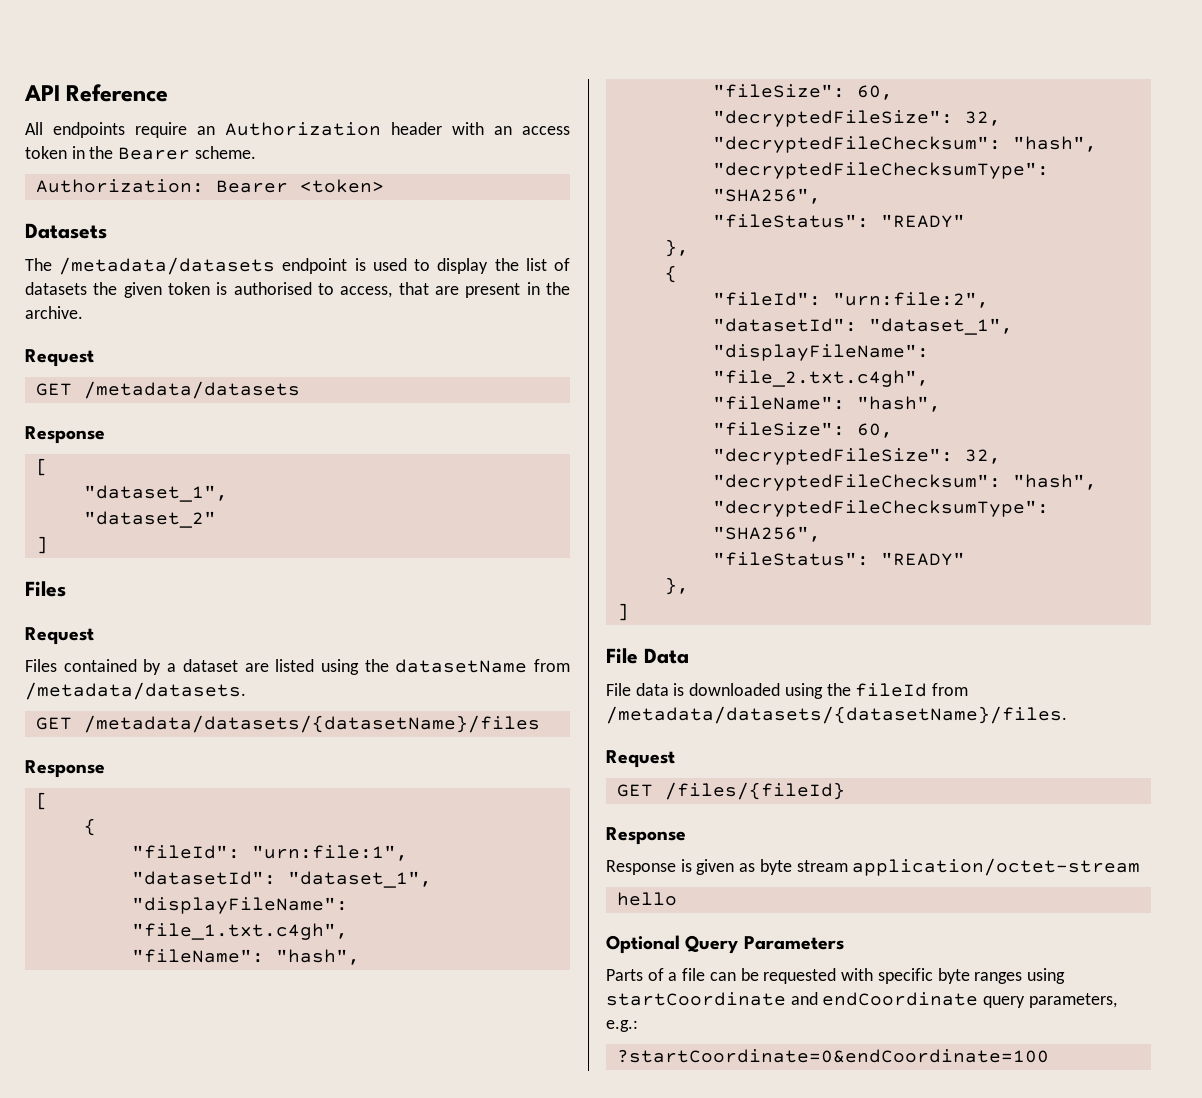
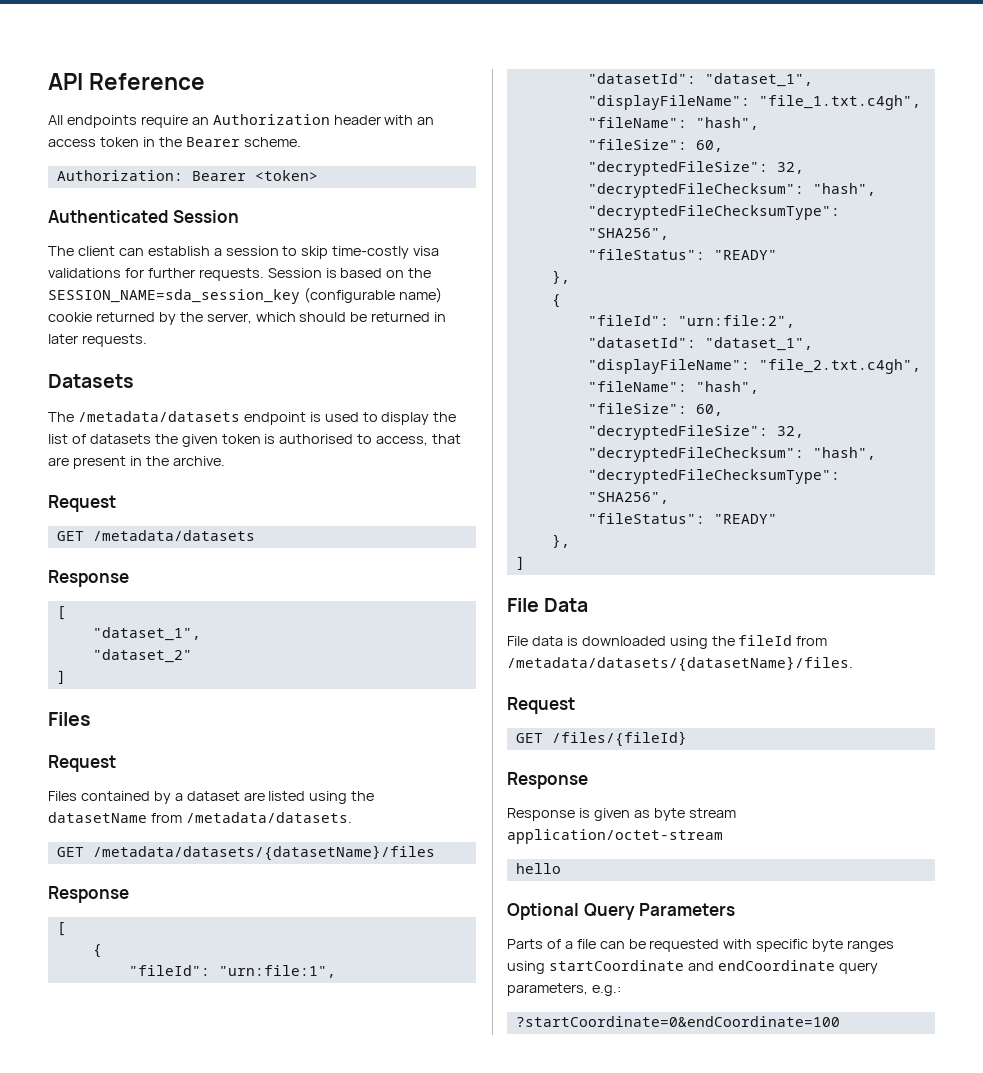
+ Authenticated Session
+ The client can establish a session to skip time-costly visa validations for further requests. Session is based on the SESSION_NAME=sda_session_key (configurable name) cookie returned by the server, which should be returned in later requests.

